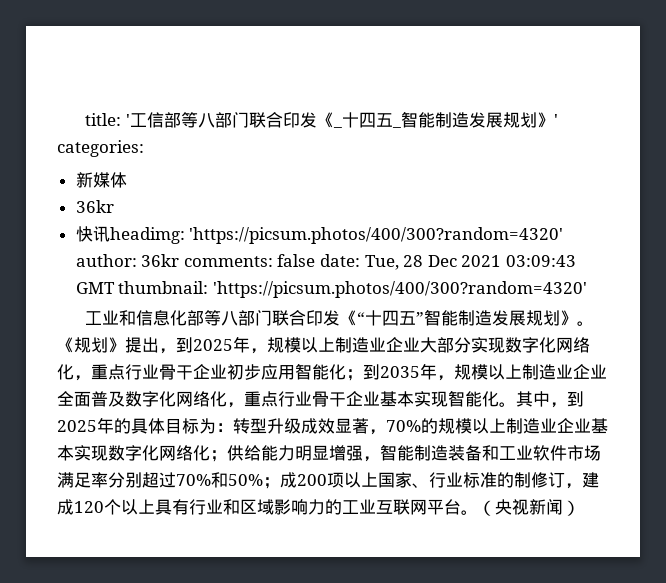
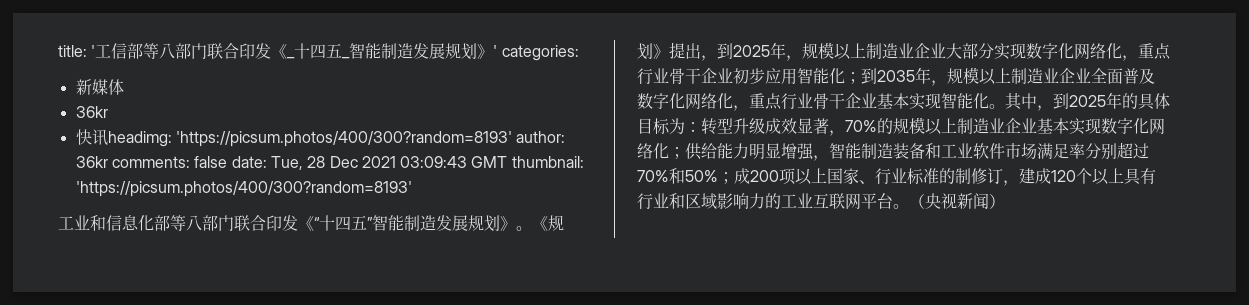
- 快讯headimg: 'https://picsum.photos/400/300?random=4320' author: 36kr comments: false date: Tue, 28 Dec 2021 03:09:43 GMT thumbnail: 'https://picsum.photos/400/300?random=4320'
+ 快讯headimg: 'https://picsum.photos/400/300?random=8193' author: 36kr comments: false date: Tue, 28 Dec 2021 03:09:43 GMT thumbnail: 'https://picsum.photos/400/300?random=8193'

